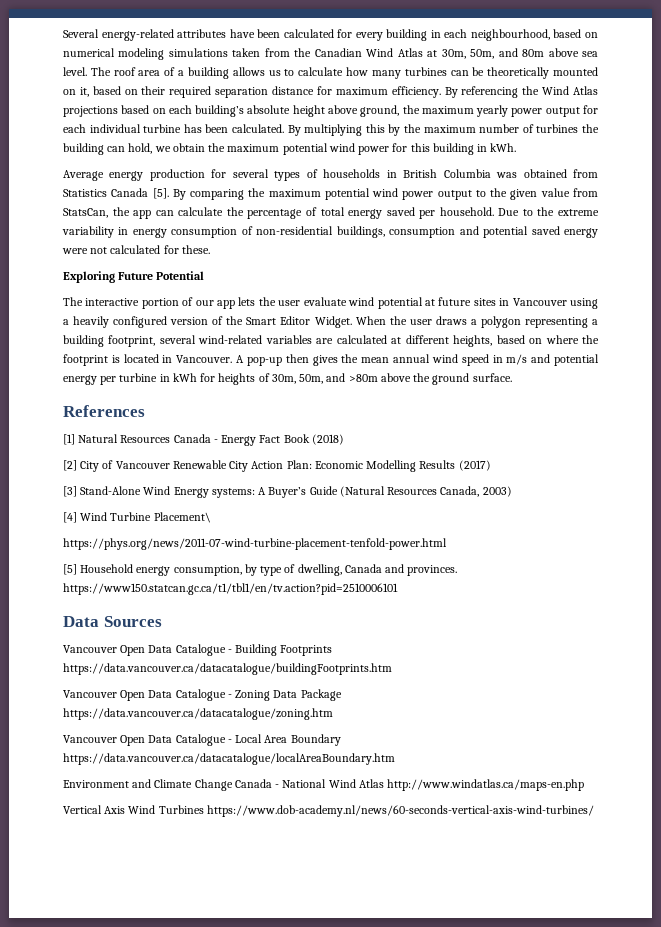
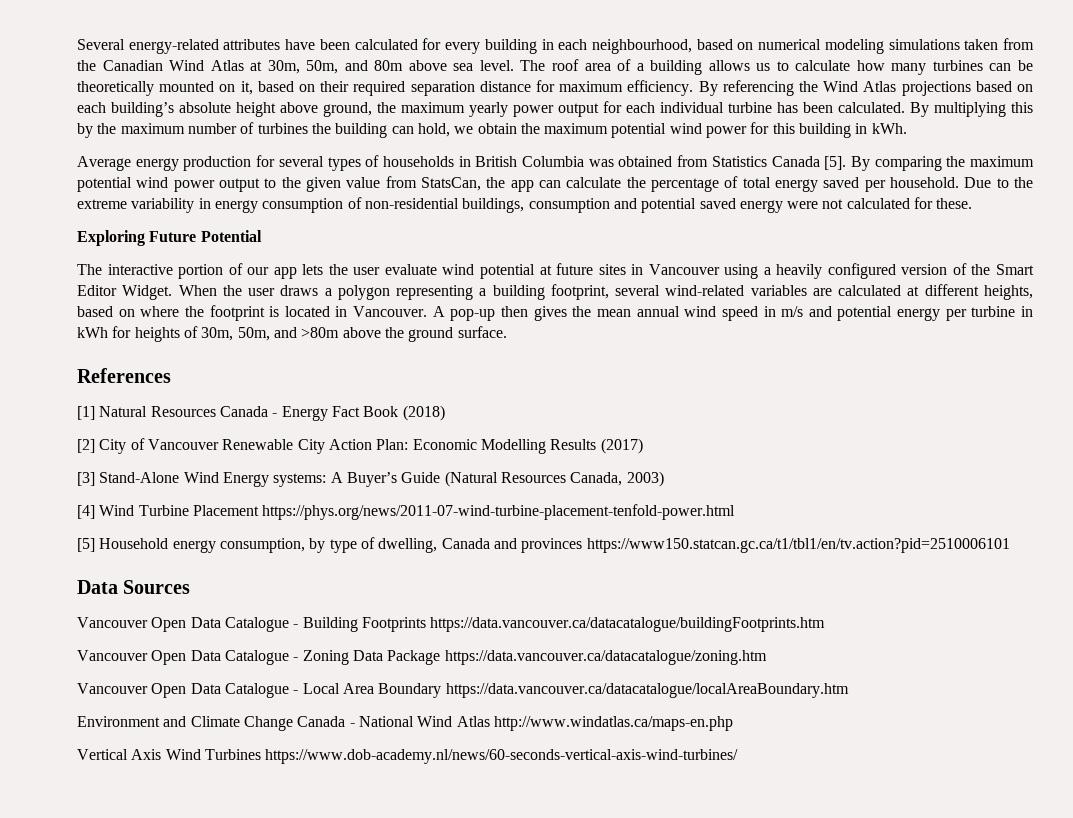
- [4] Wind Turbine Placement\
- https://phys.org/news/2011-07-wind-turbine-placement-tenfold-power.html
+ [4] Wind Turbine Placement https://phys.org/news/2011-07-wind-turbine-placement-tenfold-power.html
- [5] Household energy consumption, by type of dwelling, Canada and provinces. https://www150.statcan.gc.ca/t1/tbl1/en/tv.action?pid=2510006101
+ [5] Household energy consumption, by type of dwelling, Canada and provinces https://www150.statcan.gc.ca/t1/tbl1/en/tv.action?pid=2510006101

